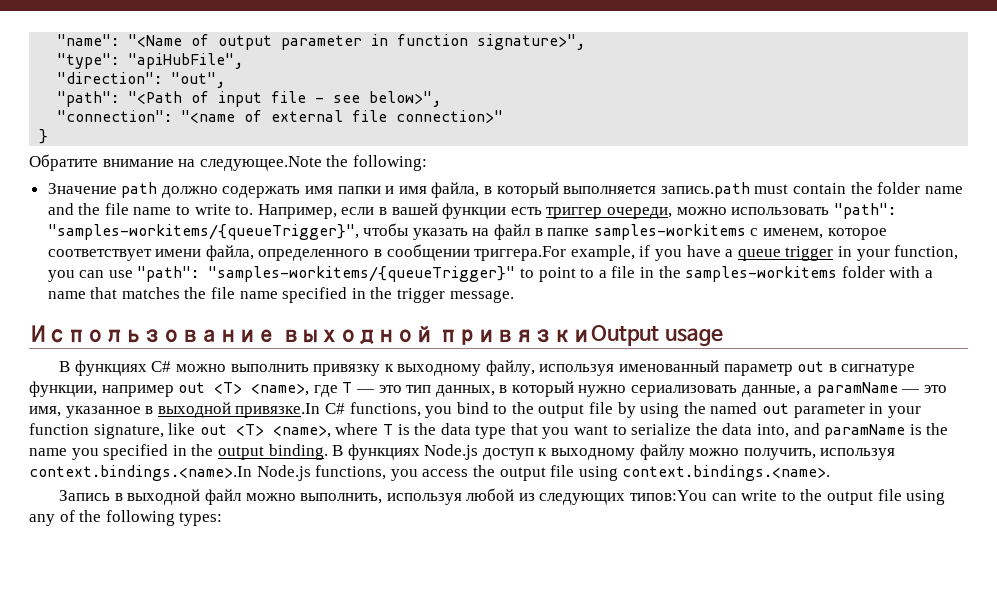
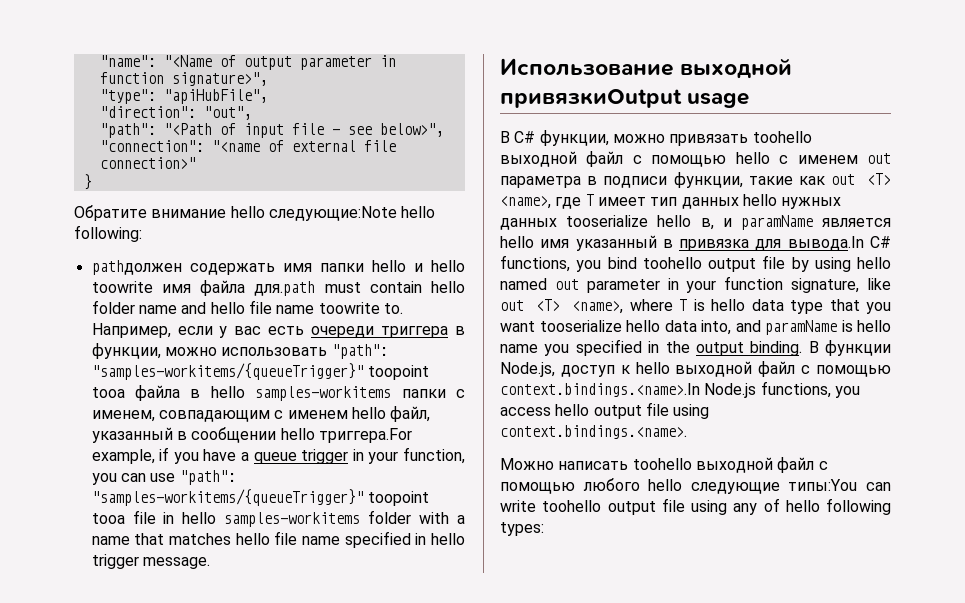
- Обратите внимание на следующее.Note the following:
- Значение path должно содержать имя папки и имя файла, в который выполняется запись.path must contain the folder name and the file name to write to.
+ Обратите внимание hello следующие:Note hello following:
+ pathдолжен содержать имя папки hello и hello toowrite имя файла для.path must contain hello folder name and hello file name toowrite to.
- Например, если в вашей функции есть триггер очереди, можно использовать "path": "samples-workitems/{queueTrigger}", чтобы указать на файл в папке samples-workitems с именем, которое соответствует имени файла, определенного в сообщении триггера.For example, if you have a queue trigger in your function, you can use "path": "samples-workitems/{queueTrigger}" to point to a file in the samples-workitems folder with a name that matches the file name specified in the trigger message.
+ Например, если у вас есть очереди триггера в функции, можно использовать "path": "samples-workitems/{queueTrigger}" toopoint tooa файла в hello samples-workitems папки с именем, совпадающим с именем hello файл, указанный в сообщении hello триггера.For example, if you have a queue trigger in your function, you can use "path": "samples-workitems/{queueTrigger}" toopoint tooa file in hello samples-workitems folder with a name that matches hello file name specified in hello trigger message.
- В функциях C# можно выполнить привязку к выходному файлу, используя именованный параметр out в сигнатуре функции, например out <T> <name>, где T — это тип данных, в который нужно сериализовать данные, а paramName — это имя, указанное в выходной привязке.In C# functions, you bind to the output file by using the named out parameter in your function signature, like out <T> <name>, where T is the data type that you want to serialize the data into, and paramName is the name you specified in the output binding.
+ В C# функции, можно привязать toohello выходной файл с помощью hello с именем out параметра в подписи функции, такие как out <T> <name>, где T имеет тип данных hello нужных данных tooserialize hello в, и paramName является hello имя указанный в привязка для вывода.In C# functions, you bind toohello output file by using hello named out parameter in your function signature, like out <T> <name>, where T is hello data type that you want tooserialize hello data into, and paramName is hello name you specified in the output binding.
- В функциях Node.js доступ к выходному файлу можно получить, используя context.bindings.<name>.In Node.js functions, you access the output file using context.bindings.<name>.
+ В функции Node.js, доступ к hello выходной файл с помощью context.bindings.<name>.In Node.js functions, you access hello output file using context.bindings.<name>.
- Запись в выходной файл можно выполнить, используя любой из следующих типов:You can write to the output file using any of the following types:
+ Можно написать toohello выходной файл с помощью любого hello следующие типы:You can write toohello output file using any of hello following types:

